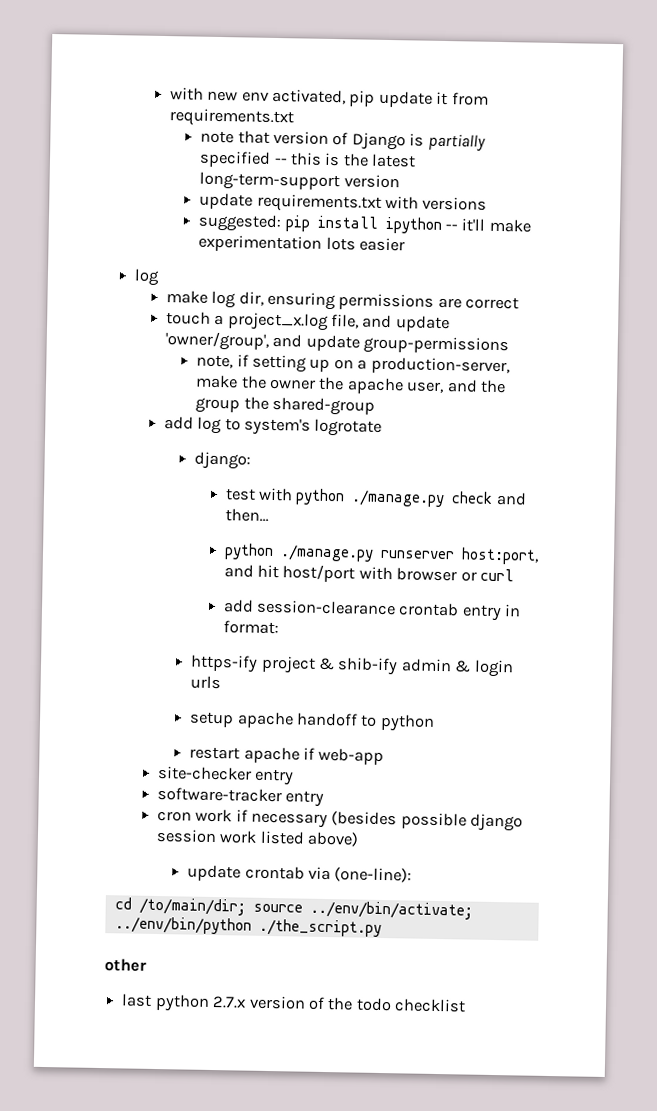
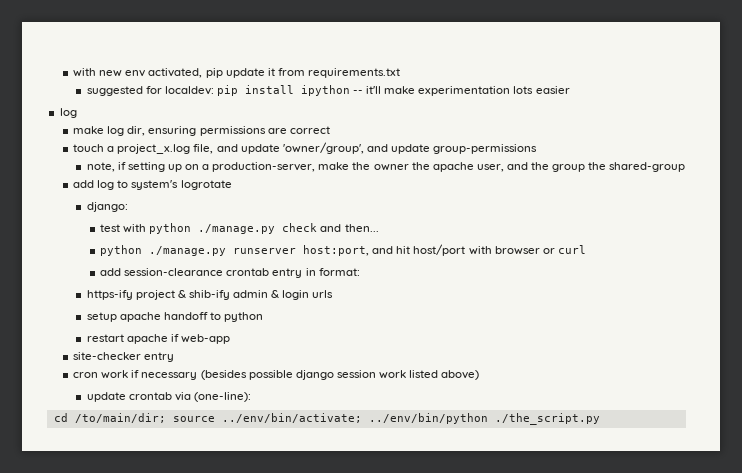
- note that version of Django is partially specified -- this is the latest long-term-support version
- update requirements.txt with versions
- suggested: pip install ipython -- it'll make experimentation lots easier
+ suggested for localdev: pip install ipython -- it'll make experimentation lots easier
- software-tracker entry
- other
- last python 2.7.x version of the todo checklist

